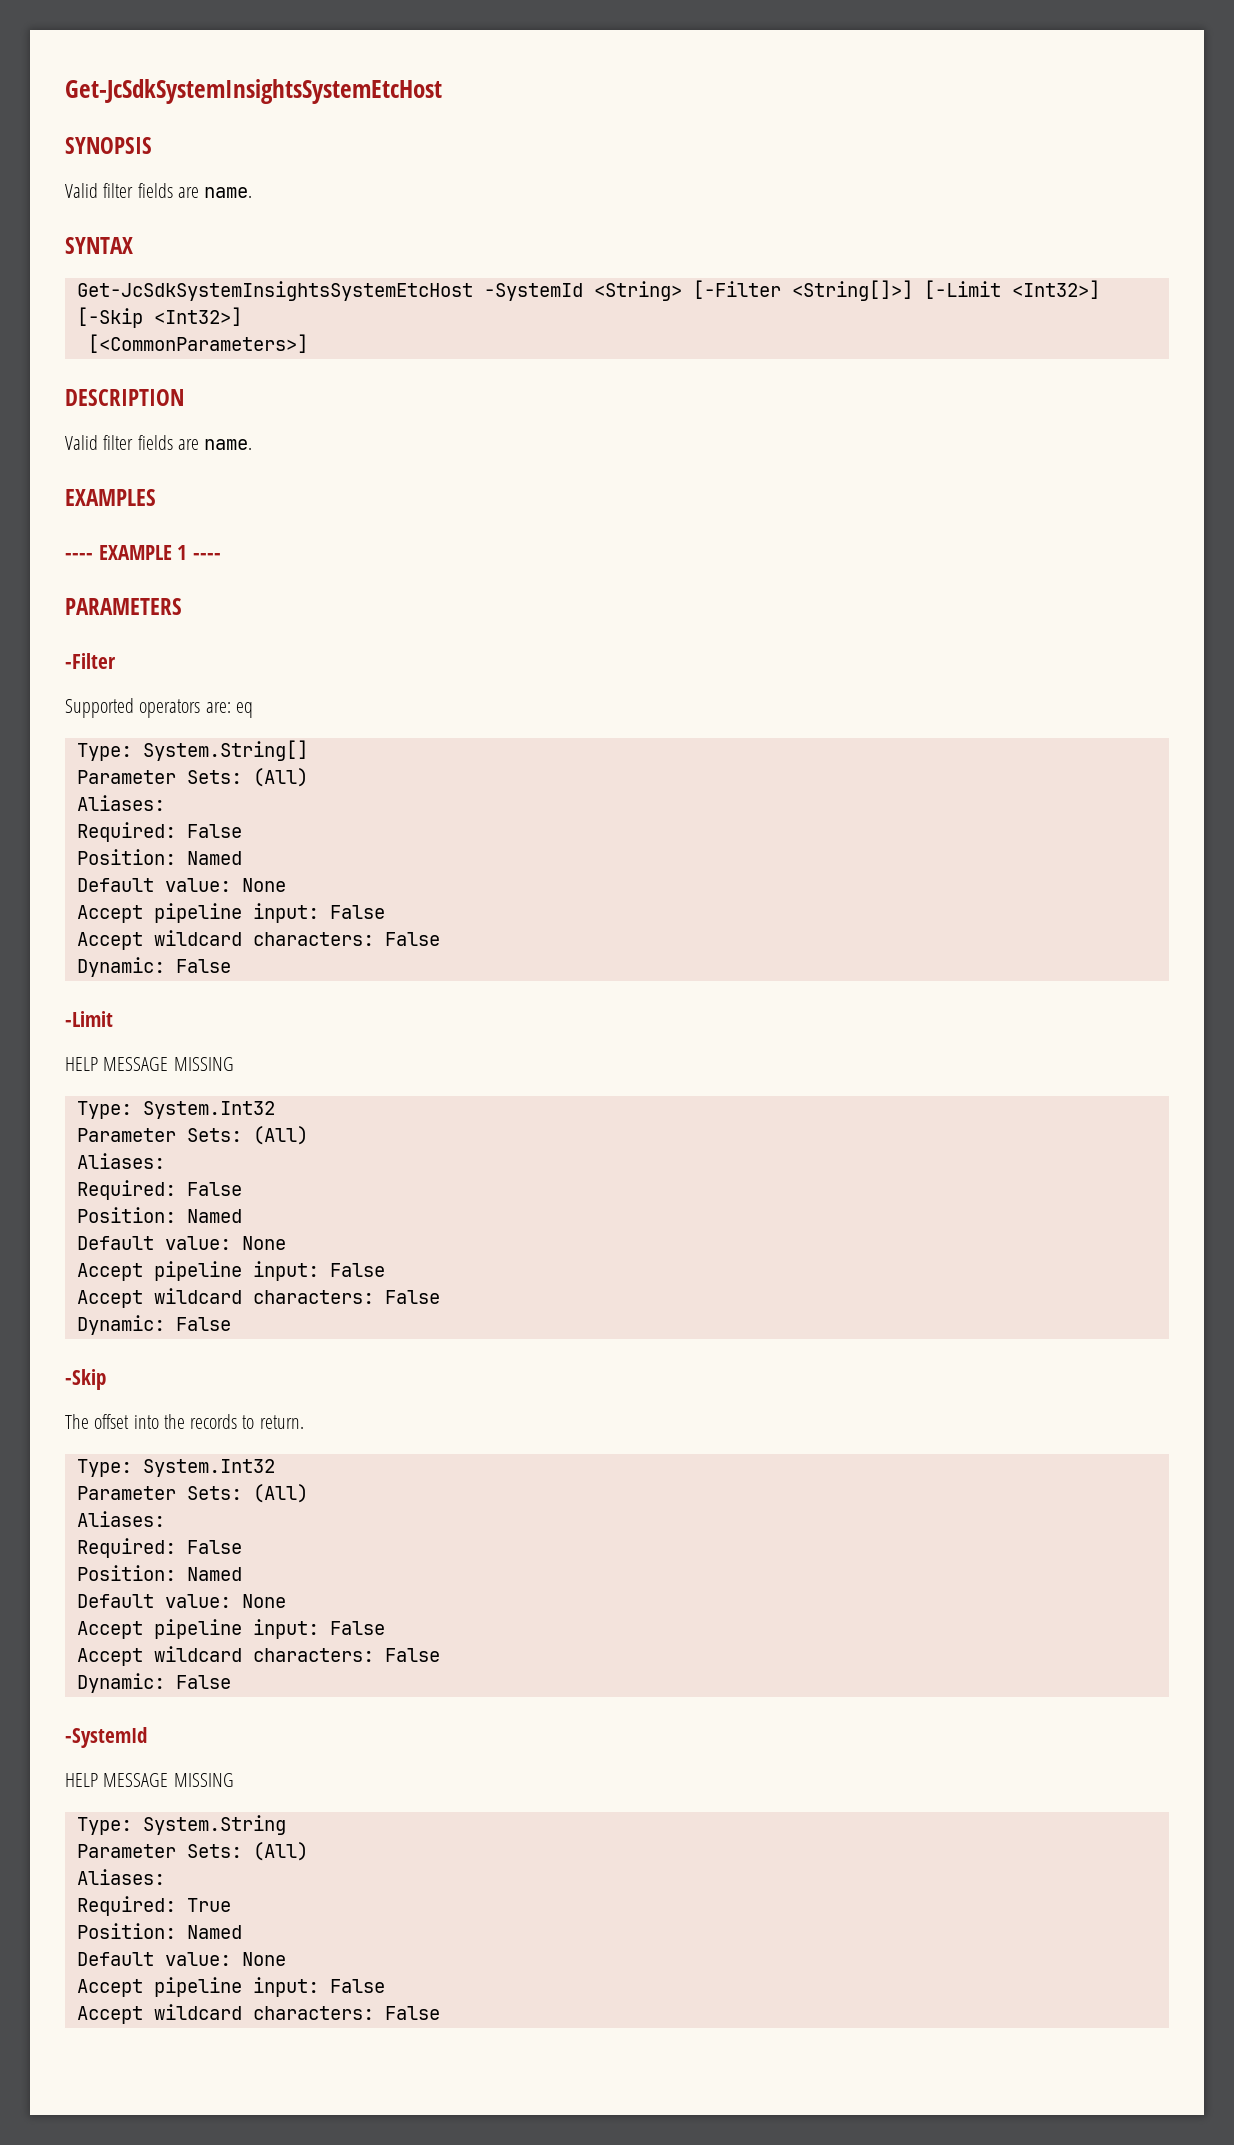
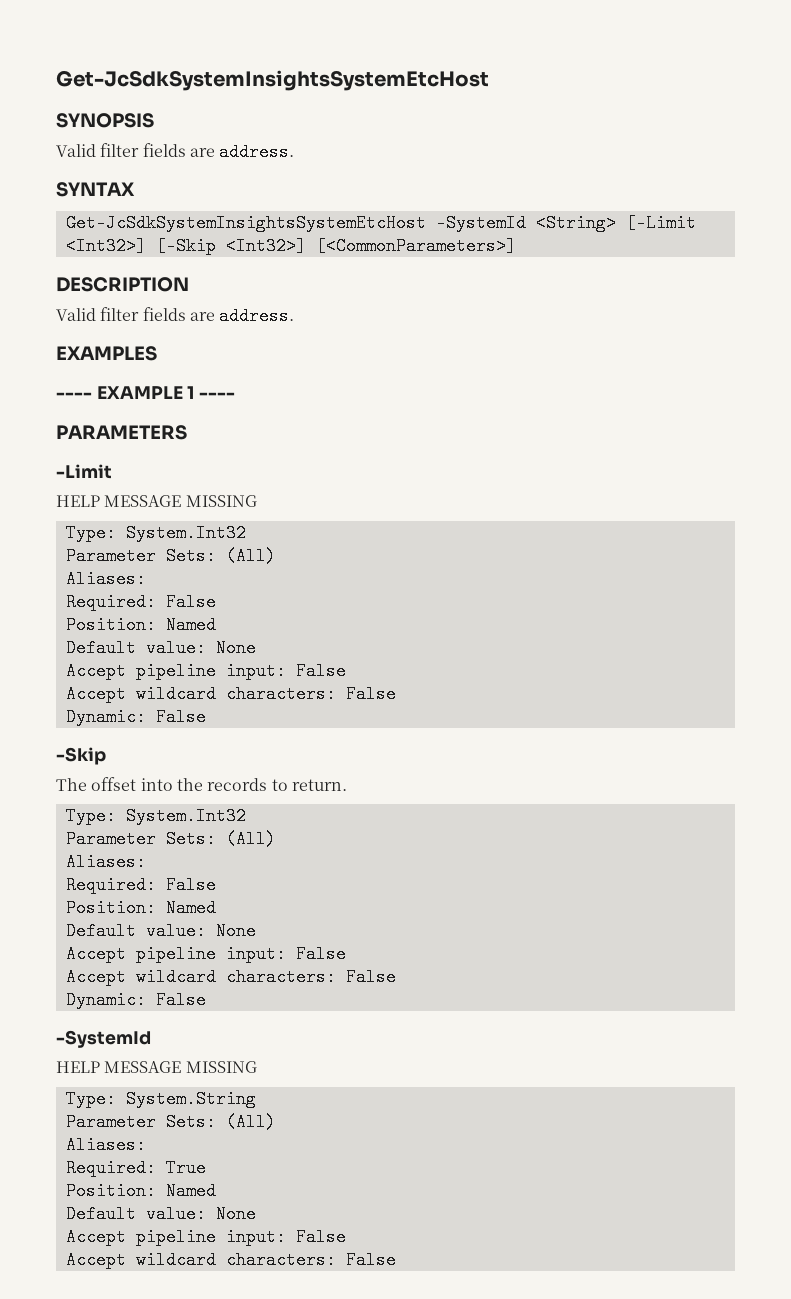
  SYNOPSIS
- Valid filter fields are name.
+ Valid filter fields are address.
- Get-JcSdkSystemInsightsSystemEtcHost -SystemId <String> [-Filter <String[]>] [-Limit <Int32>] [-Skip <Int32>]
- [<CommonParameters>]
+ Get-JcSdkSystemInsightsSystemEtcHost -SystemId <String> [-Limit <Int32>] [-Skip <Int32>] [<CommonParameters>]
  DESCRIPTION
- Valid filter fields are name.
+ Valid filter fields are address.
- -Filter
- Supported operators are: eq
- Type: System.String[]
- Parameter Sets: (All)
- Aliases:
- Required: False
- Position: Named
- Default value: None
- Accept pipeline input: False
- Accept wildcard characters: False
- Dynamic: False

